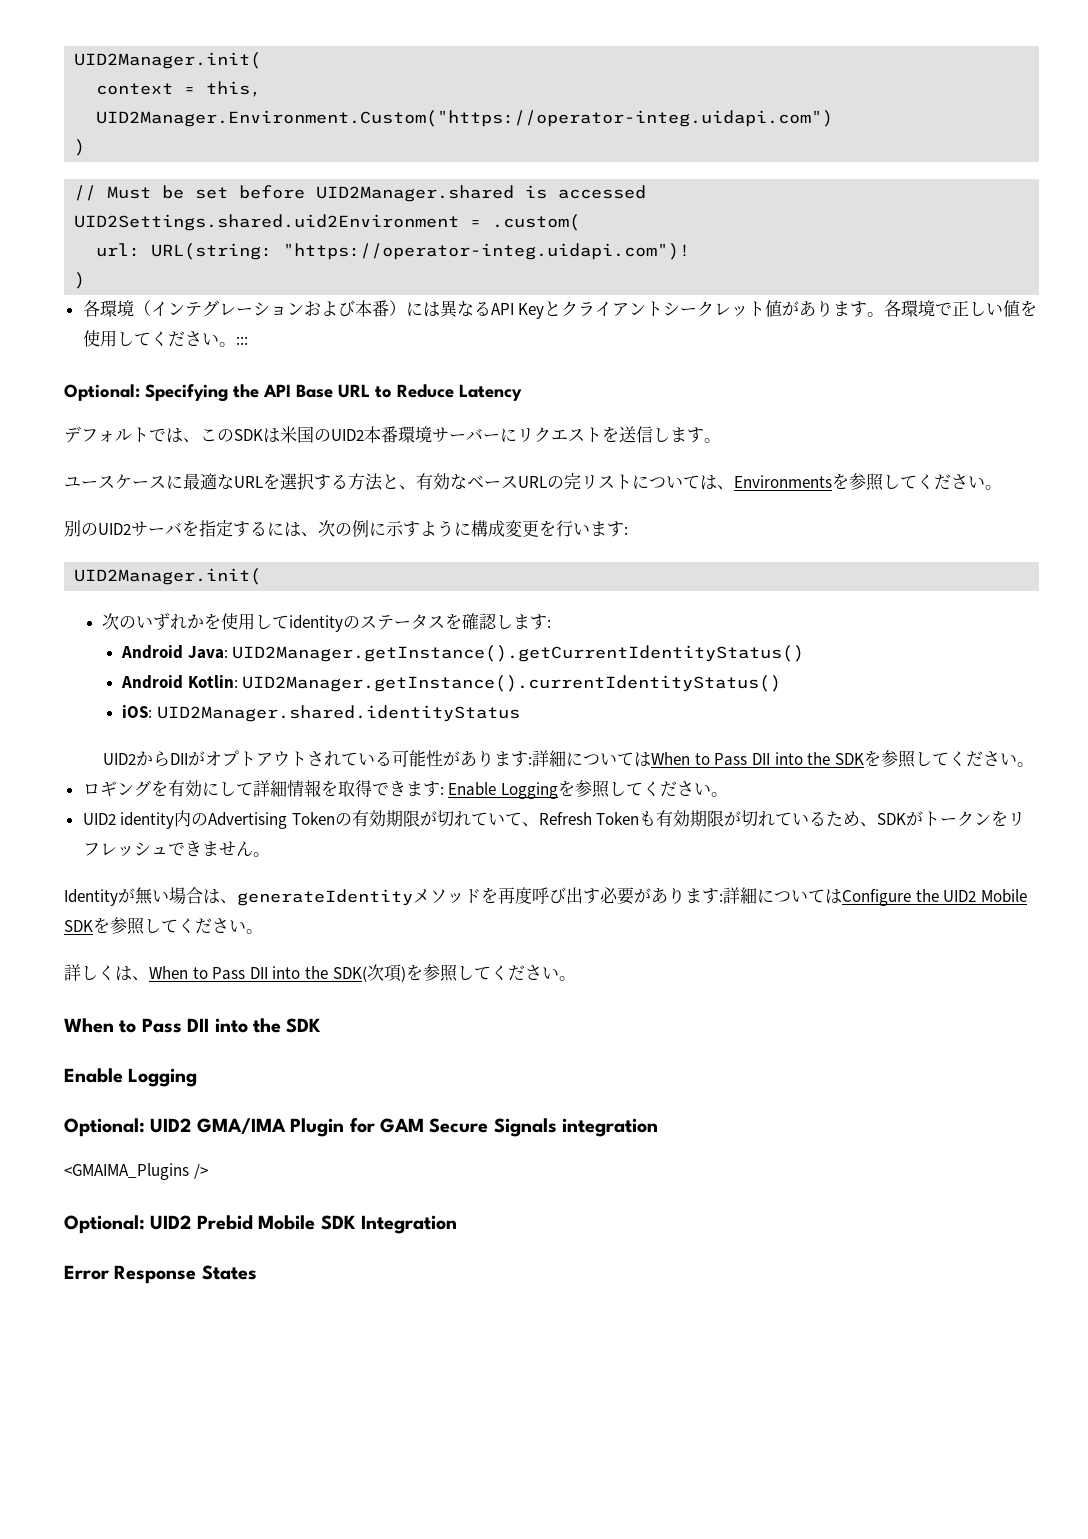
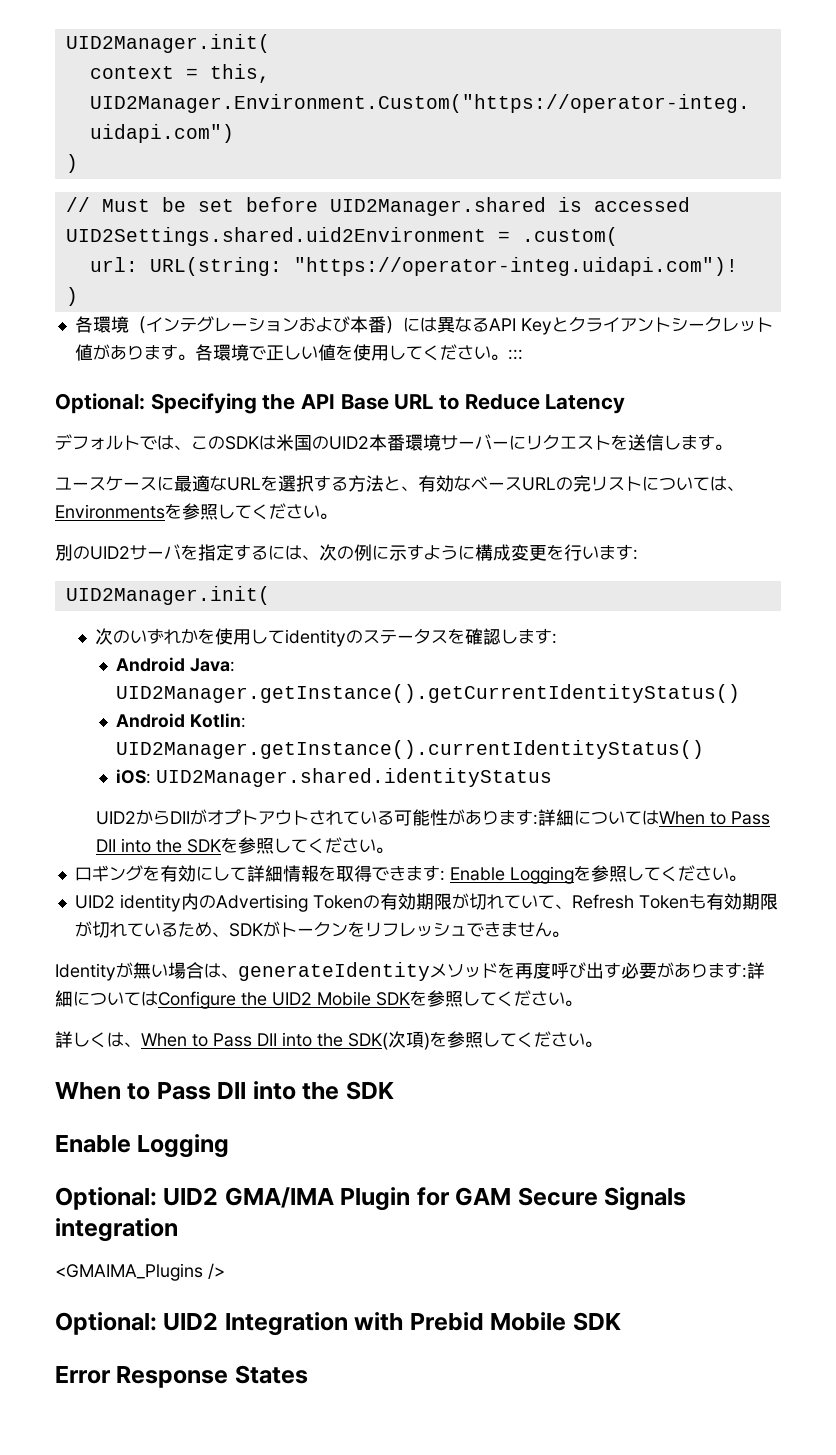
- Optional: UID2 Prebid Mobile SDK Integration
+ Optional: UID2 Integration with Prebid Mobile SDK

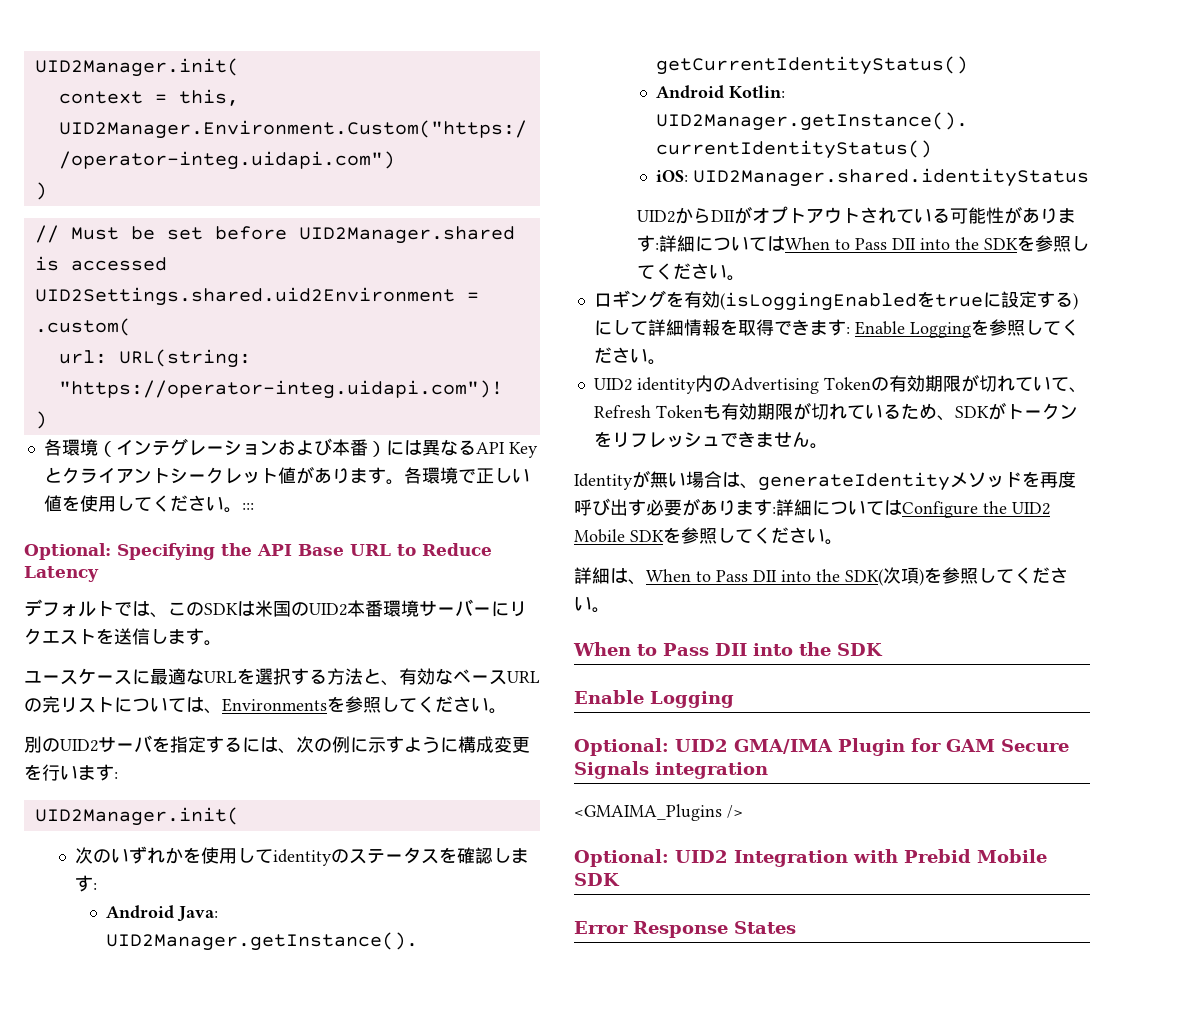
- ロギングを有効にして詳細情報を取得できます: Enable Loggingを参照してください。
+ ロギングを有効(isLoggingEnabledをtrueに設定する)にして詳細情報を取得できます: Enable Loggingを参照してください。
- 詳しくは、When to Pass DII into the SDK(次項)を参照してください。
+ 詳細は、When to Pass DII into the SDK(次項)を参照してください。

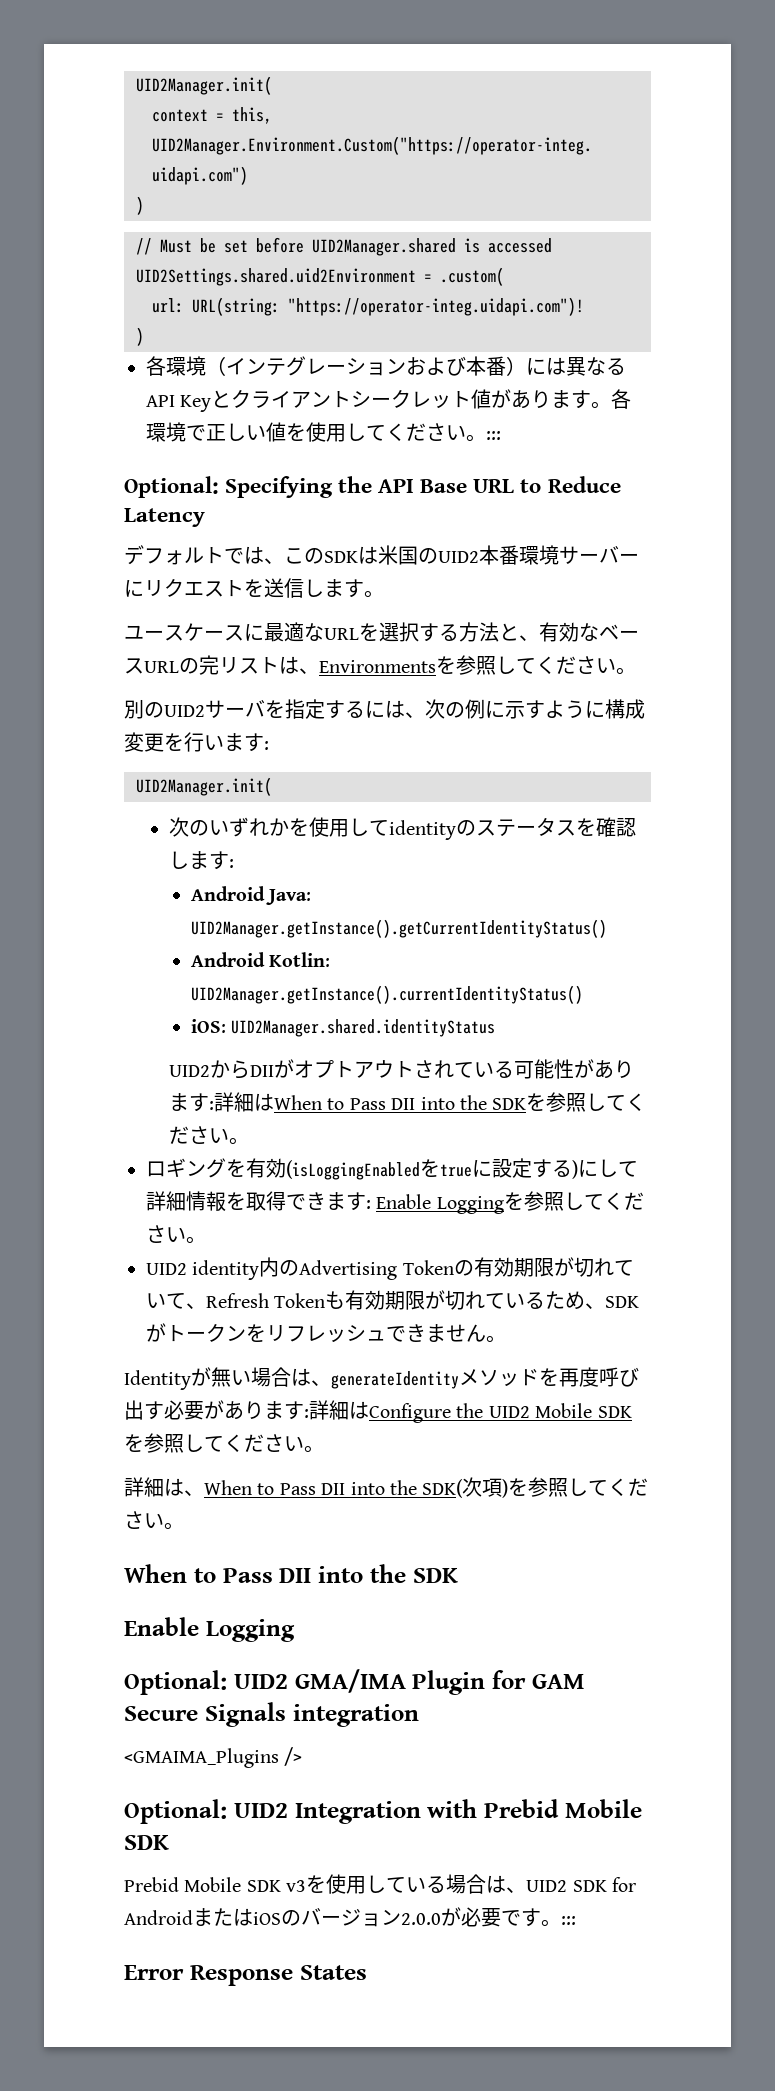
- ユースケースに最適なURLを選択する方法と、有効なベースURLの完リストについては、Environmentsを参照してください。
+ ユースケースに最適なURLを選択する方法と、有効なベースURLの完リストは、Environmentsを参照してください。
- UID2からDIIがオプトアウトされている可能性があります:詳細についてはWhen to Pass DII into the SDKを参照してください。
+ UID2からDIIがオプトアウトされている可能性があります:詳細はWhen to Pass DII into the SDKを参照してください。
- Identityが無い場合は、generateIdentityメソッドを再度呼び出す必要があります:詳細についてはConfigure the UID2 Mobile SDKを参照してください。
+ Identityが無い場合は、generateIdentityメソッドを再度呼び出す必要があります:詳細はConfigure the UID2 Mobile SDKを参照してください。
+ Prebid Mobile SDK v3を使用している場合は、UID2 SDK for AndroidまたはiOSのバージョン2.0.0が必要です。:::

